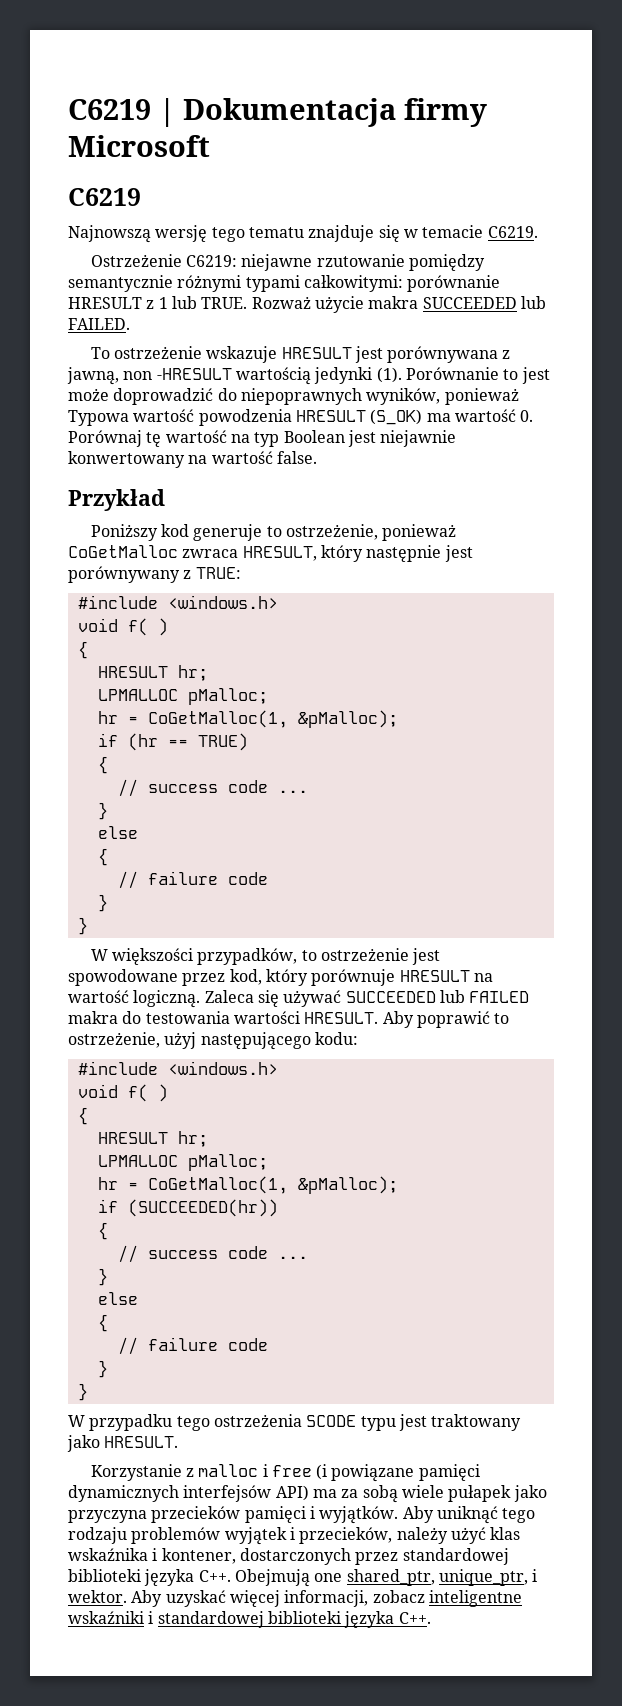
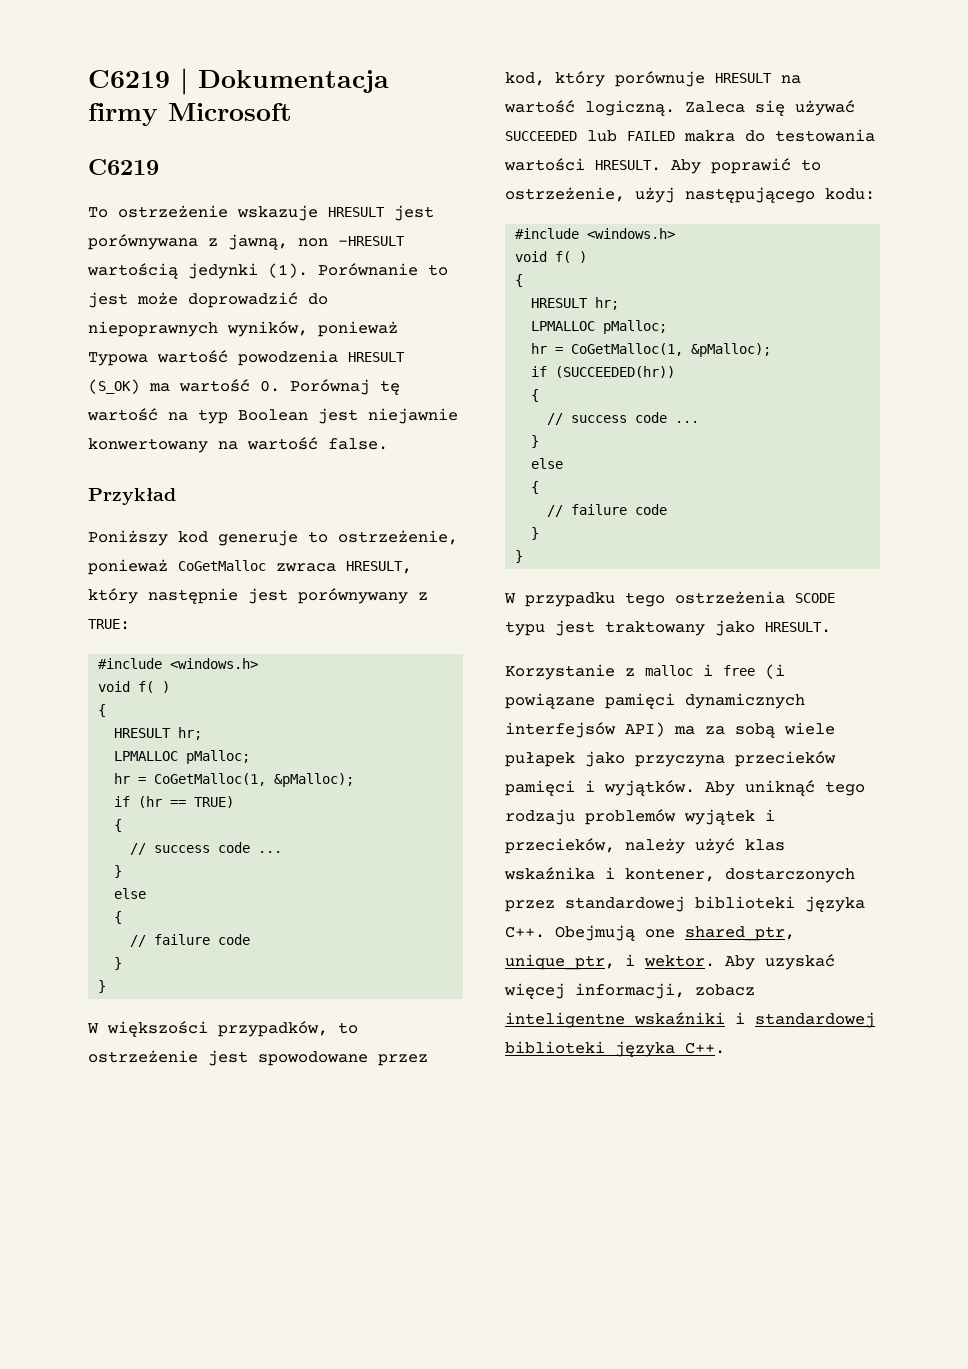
- Najnowszą wersję tego tematu znajduje się w temacie C6219.
- Ostrzeżenie C6219: niejawne rzutowanie pomiędzy semantycznie różnymi typami całkowitymi: porównanie HRESULT z 1 lub TRUE. Rozważ użycie makra SUCCEEDED lub FAILED.

